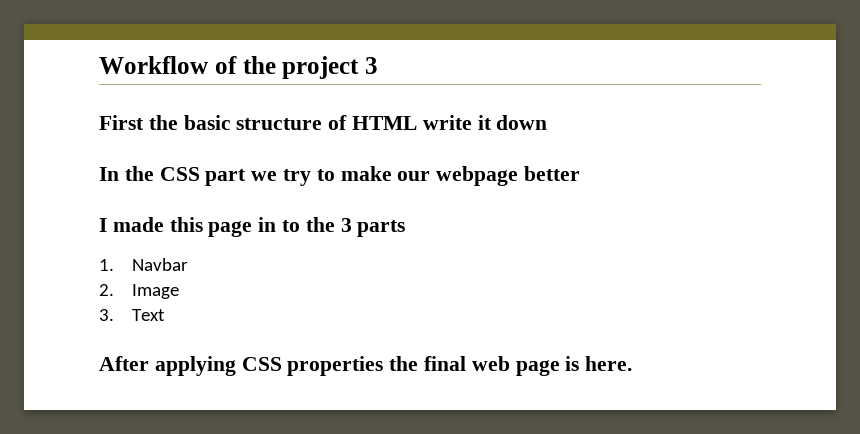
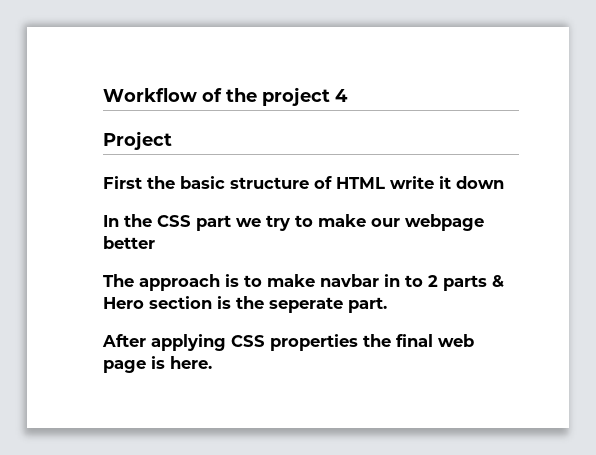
- Workflow of the project 3
+ Workflow of the project 4
+ Project
- I made this page in to the 3 parts
- 1. Navbar
- 2. Image
- 3. Text
+ The approach is to make navbar in to 2 parts & Hero section is the seperate part.

